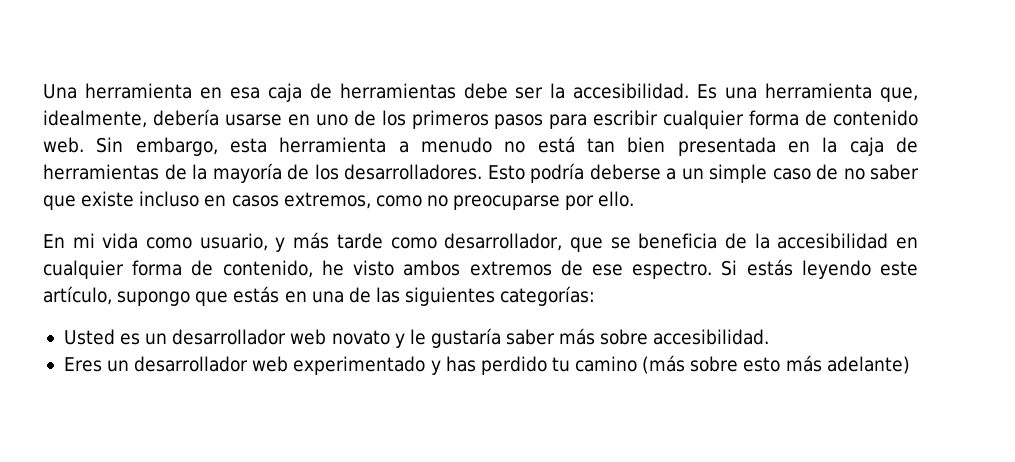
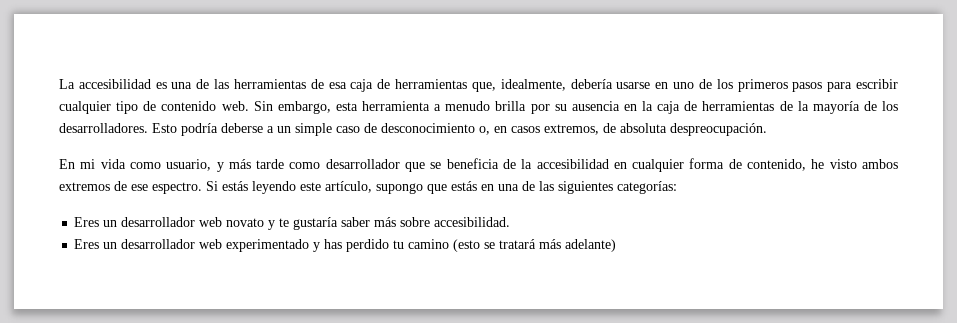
- Una herramienta en esa caja de herramientas debe ser la accesibilidad. Es una herramienta que, idealmente, debería usarse en uno de los primeros pasos para escribir cualquier forma de contenido web.
+ La accesibilidad es una de las herramientas de esa caja de herramientas que, idealmente, debería usarse en uno de los primeros pasos para escribir cualquier tipo de contenido web.
- Sin embargo, esta herramienta a menudo no está tan bien presentada en la caja de herramientas de la mayoría de los desarrolladores.
+ Sin embargo, esta herramienta a menudo brilla por su ausencia en la caja de herramientas de la mayoría de los desarrolladores.
- Esto podría deberse a un simple caso de no saber que existe incluso en casos extremos, como no preocuparse por ello.
+ Esto podría deberse a un simple caso de desconocimiento o, en casos extremos, de absoluta despreocupación.
- En mi vida como usuario, y más tarde como desarrollador, que se beneficia de la accesibilidad en cualquier forma de contenido, he visto ambos extremos de ese espectro.
+ En mi vida como usuario, y más tarde como desarrollador que se beneficia de la accesibilidad en cualquier forma de contenido, he visto ambos extremos de ese espectro.
- Usted es un desarrollador web novato y le gustaría saber más sobre accesibilidad.
+ Eres un desarrollador web novato y te gustaría saber más sobre accesibilidad.
- Eres un desarrollador web experimentado y has perdido tu camino (más sobre esto más adelante)
+ Eres un desarrollador web experimentado y has perdido tu camino (esto se tratará más adelante)

